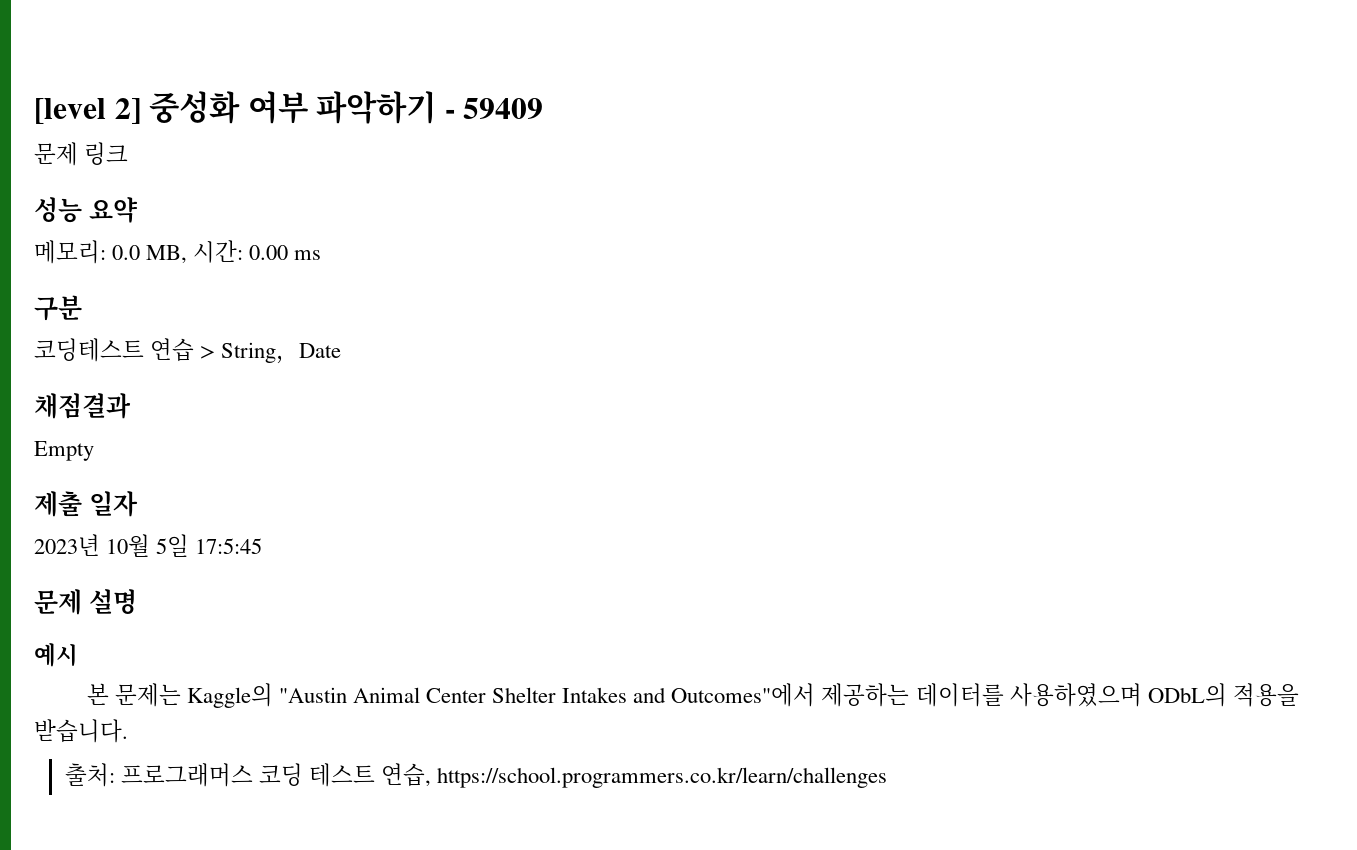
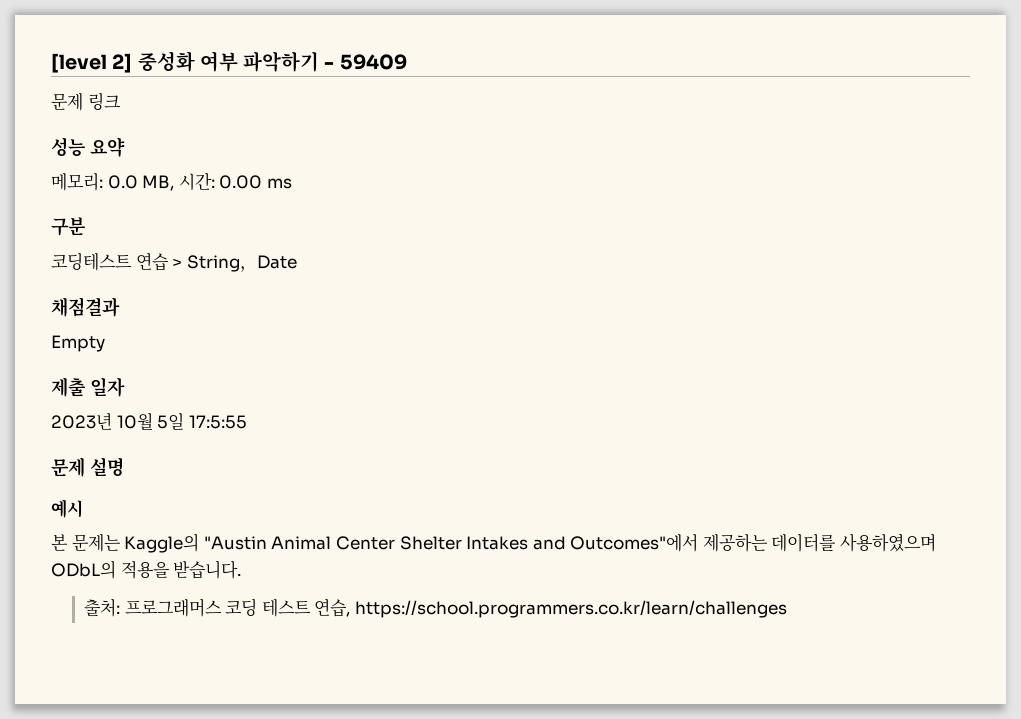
- 2023년 10월 5일 17:5:45
+ 2023년 10월 5일 17:5:55

